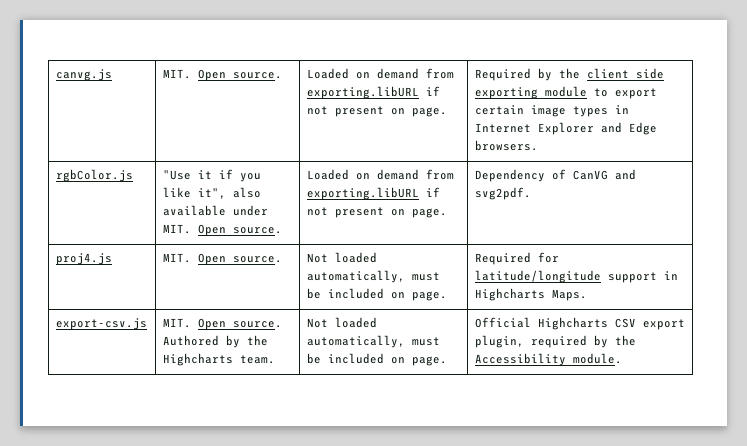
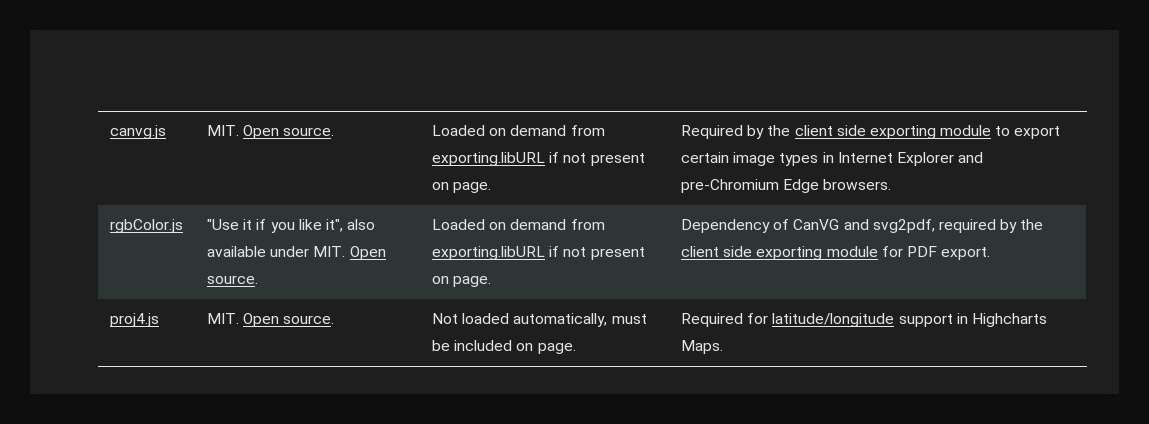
- canvg.js | MIT. Open source. | Loaded on demand from exporting.libURL if not present on page. | Required by the client side exporting module to export certain image types in Internet Explorer and Edge browsers.
+ canvg.js | MIT. Open source. | Loaded on demand from exporting.libURL if not present on page. | Required by the client side exporting module to export certain image types in Internet Explorer and pre-Chromium Edge browsers.
- rgbColor.js | "Use it if you like it", also available under MIT. Open source. | Loaded on demand from exporting.libURL if not present on page. | Dependency of CanVG and svg2pdf.
+ rgbColor.js | "Use it if you like it", also available under MIT. Open source. | Loaded on demand from exporting.libURL if not present on page. | Dependency of CanVG and svg2pdf, required by the client side exporting module for PDF export.
- export-csv.js | MIT. Open source. Authored by the Highcharts team. | Not loaded automatically, must be included on page. | Official Highcharts CSV export plugin, required by the Accessibility module.

